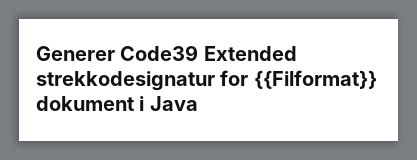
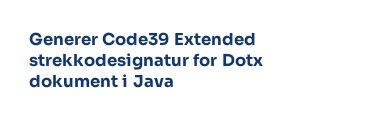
- Generer Code39 Extended strekkodesignatur for {{Filformat}} dokument i Java
+ Generer Code39 Extended strekkodesignatur for Dotx dokument i Java

